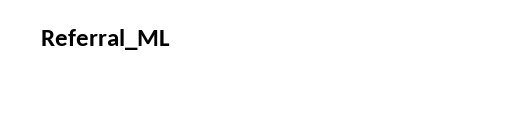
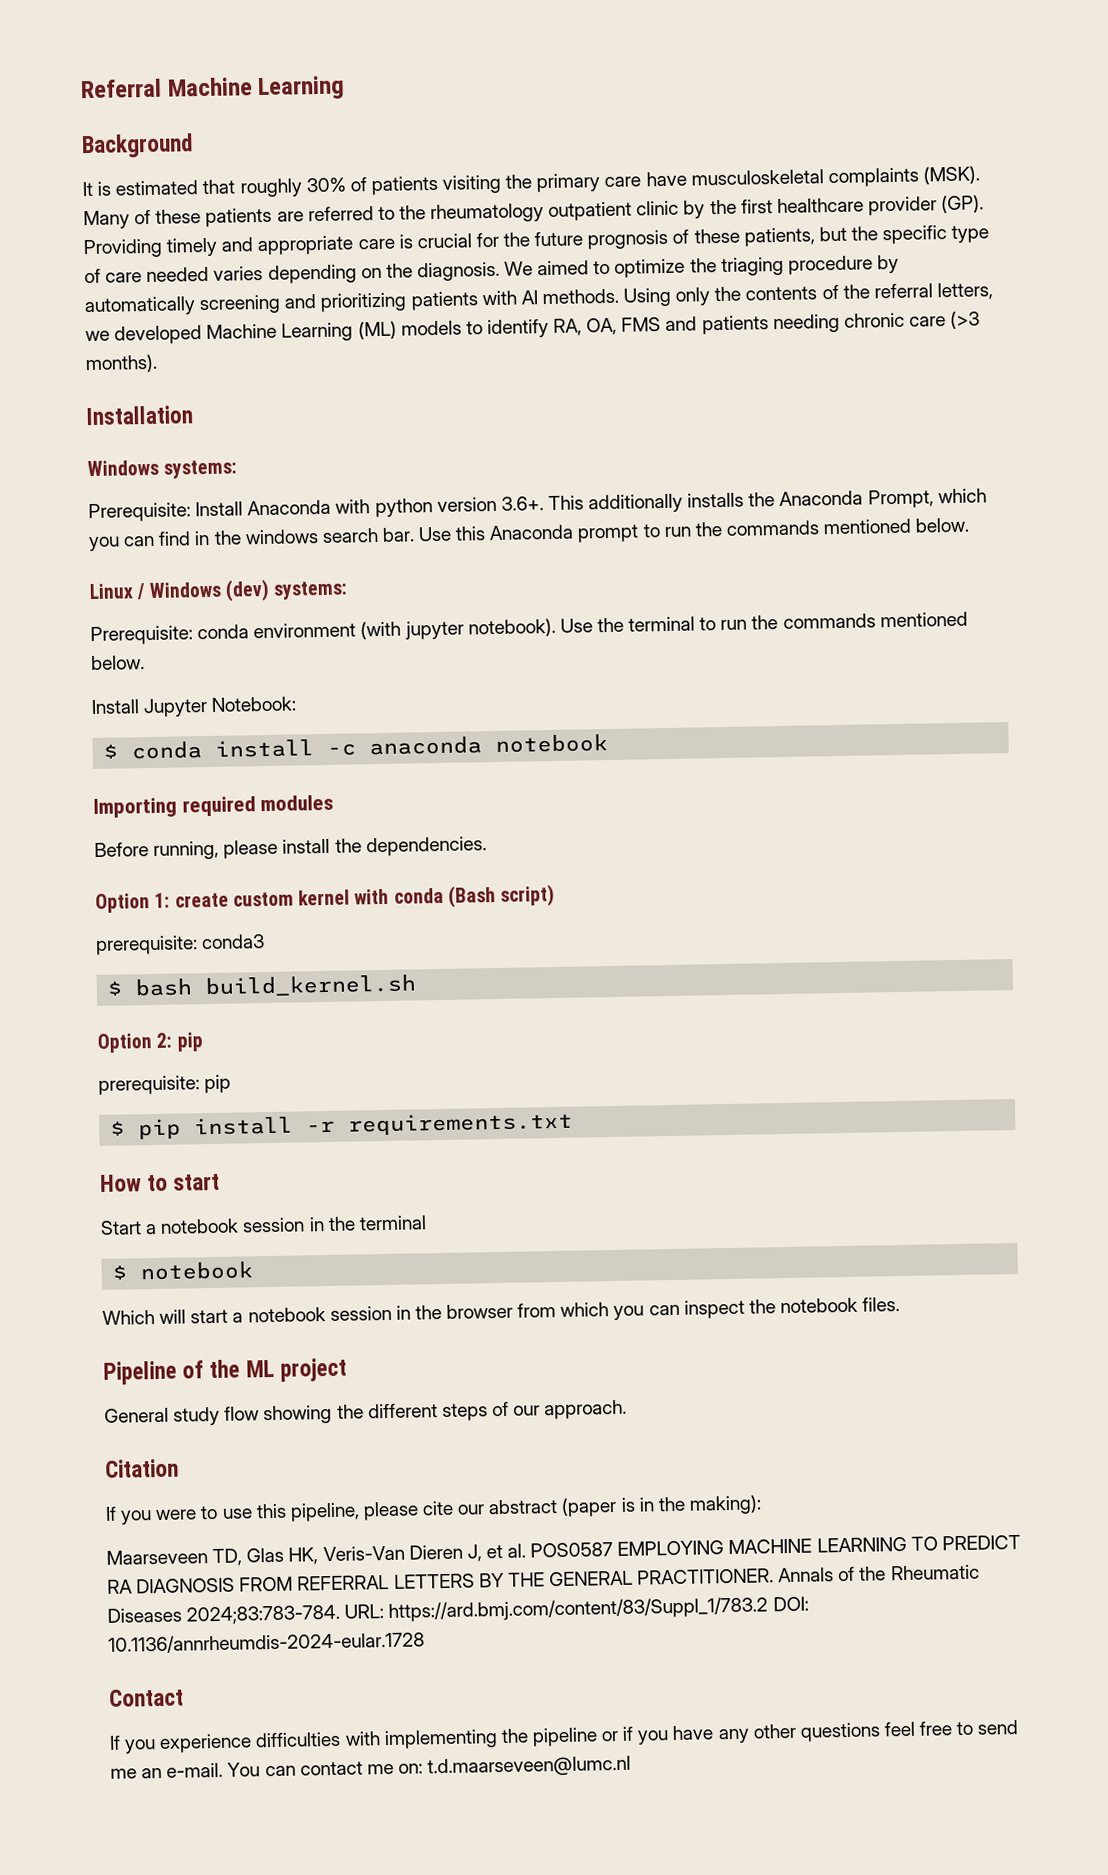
- Referral_ML
+ Referral Machine Learning
+ Background
+ It is estimated that roughly 30% of patients visiting the primary care have musculoskeletal complaints (MSK). Many of these patients are referred to the rheumatology outpatient clinic by the first healthcare provider (GP). Providing timely and appropriate care is crucial for the future prognosis of these patients, but the specific type of care needed varies depending on the diagnosis. We aimed to optimize the triaging procedure by automatically screening and prioritizing patients with AI methods. Using only the contents of the referral letters, we developed Machine Learning (ML) models to identify RA, OA, FMS and patients needing chronic care (>3 months).
+ Installation
+ Windows systems:
+ Prerequisite: Install Anaconda with python version 3.6+. This additionally installs the Anaconda Prompt, which you can find in the windows search bar. Use this Anaconda prompt to run the commands mentioned below.
+ Linux / Windows (dev) systems:
+ Prerequisite: conda environment (with jupyter notebook). Use the terminal to run the commands mentioned below.
+ Install Jupyter Notebook:
+ $ conda install -c anaconda notebook
+ Importing required modules
+ Before running, please install the dependencies.
+ Option 1: create custom kernel with conda (Bash script)
+ prerequisite: conda3
+ $ bash build_kernel.sh
+ Option 2: pip
+ prerequisite: pip
+ $ pip install -r requirements.txt
+ How to start
+ Start a notebook session in the terminal
+ $ notebook
+ Which will start a notebook session in the browser from which you can inspect the notebook files.
+ Pipeline of the ML project
+ General study flow showing the different steps of our approach.
+ Citation
+ If you were to use this pipeline, please cite our abstract (paper is in the making):
+ Maarseveen TD, Glas HK, Veris-Van Dieren J, et al. POS0587 EMPLOYING MACHINE LEARNING TO PREDICT RA DIAGNOSIS FROM REFERRAL LETTERS BY THE GENERAL PRACTITIONER. Annals of the Rheumatic Diseases 2024;83:783-784. URL: https://ard.bmj.com/content/83/Suppl_1/783.2 DOI: 10.1136/annrheumdis-2024-eular.1728
+ Contact
+ If you experience difficulties with implementing the pipeline or if you have any other questions feel free to send me an e-mail. You can contact me on: t.d.maarseveen@lumc.nl

